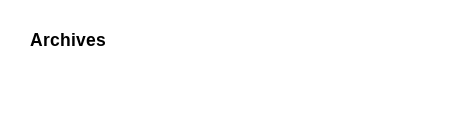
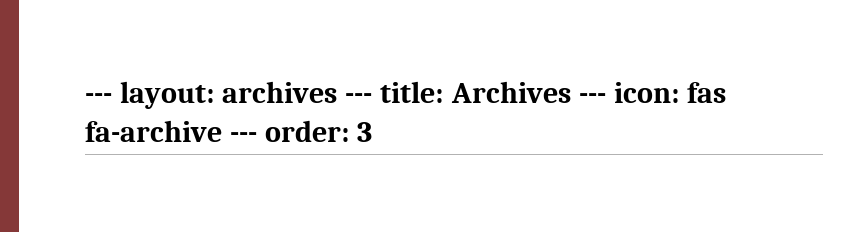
- Archives
+ --- layout: archives --- title: Archives --- icon: fas fa-archive --- order: 3

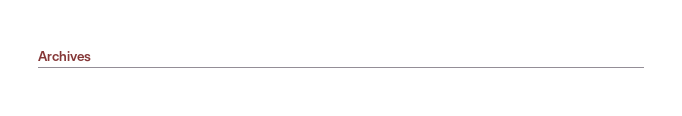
- --- layout: archives --- title: Archives --- icon: fas fa-archive --- order: 3
+ Archives

